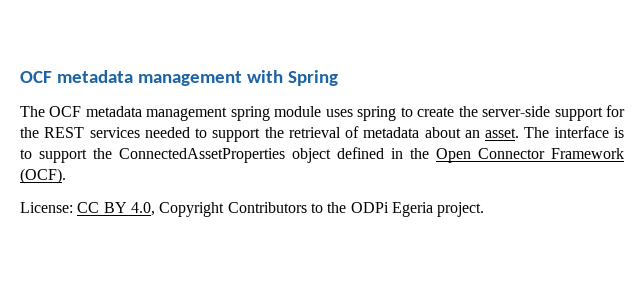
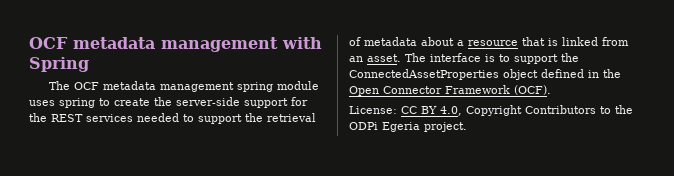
- The OCF metadata management spring module uses spring to create the server-side support for the REST services needed to support the retrieval of metadata about an asset.
+ The OCF metadata management spring module uses spring to create the server-side support for the REST services needed to support the retrieval of metadata about a resource that is linked from an asset.

